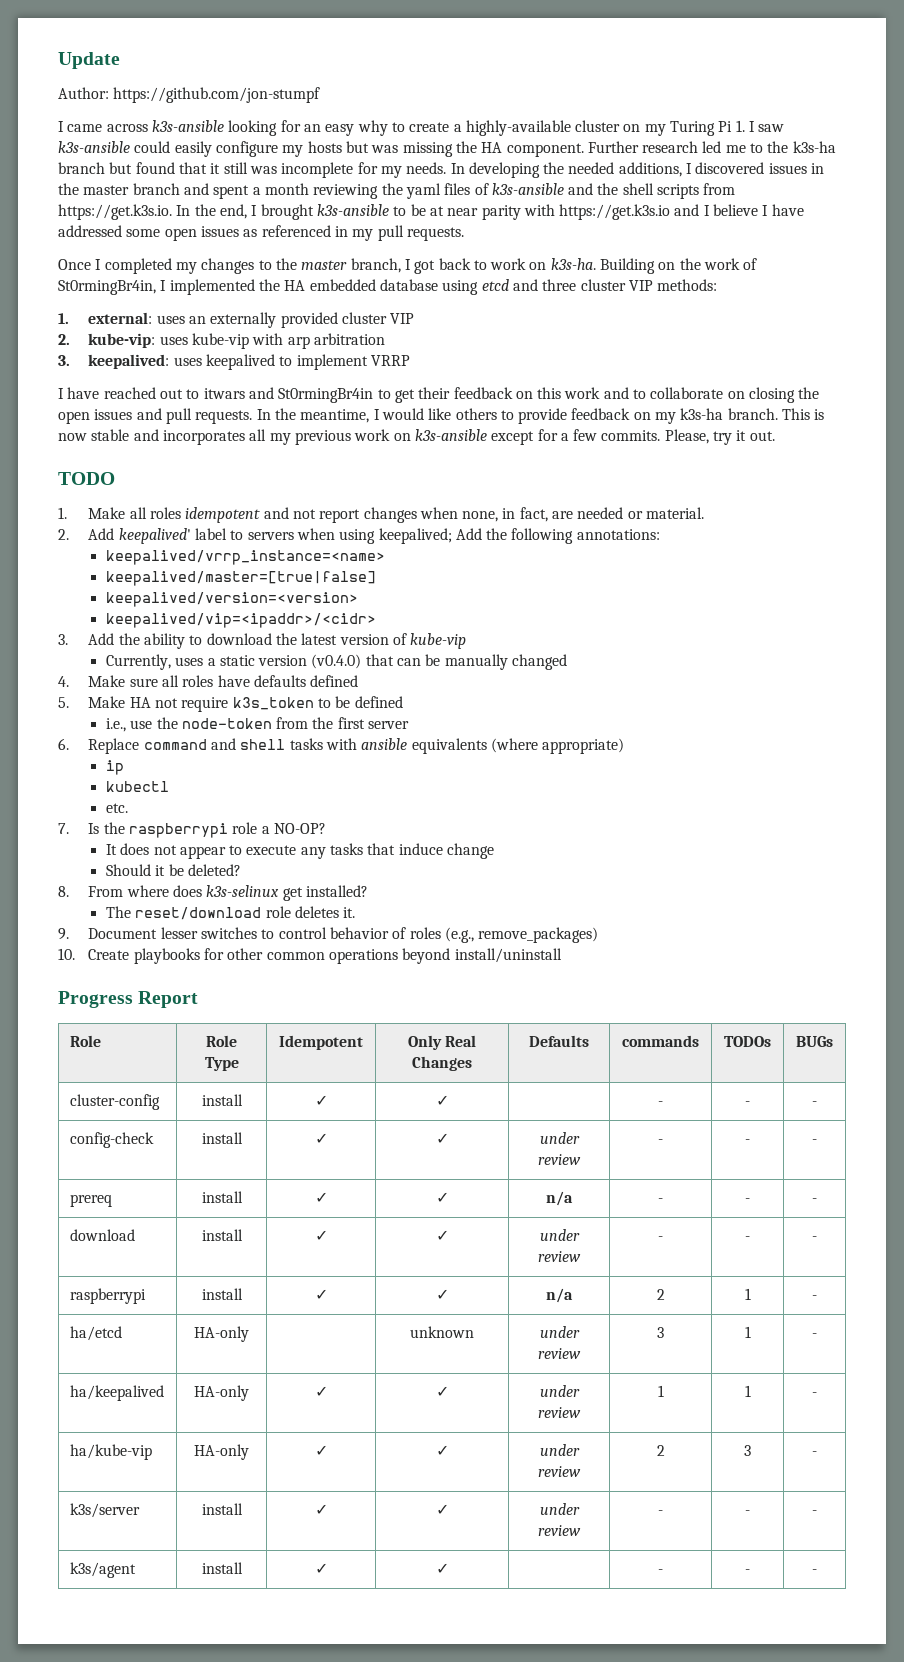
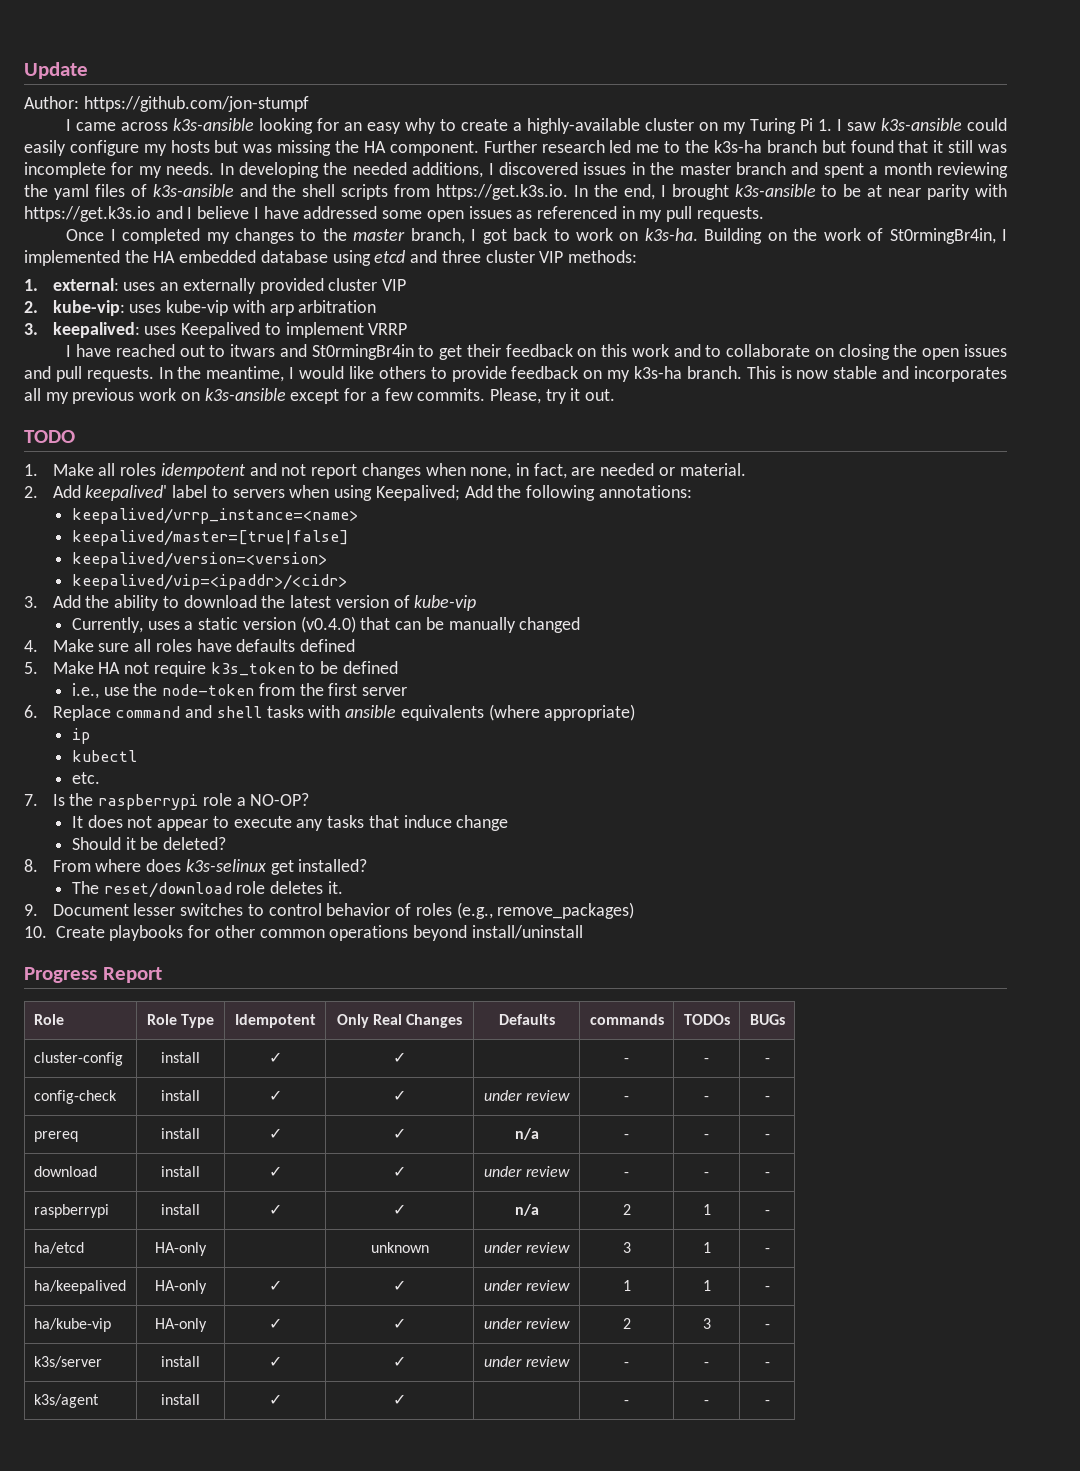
- 3. keepalived: uses keepalived to implement VRRP
+ 3. keepalived: uses Keepalived to implement VRRP
- 2. Add keepalived' label to servers when using keepalived; Add the following annotations:
+ 2. Add keepalived' label to servers when using Keepalived; Add the following annotations:

